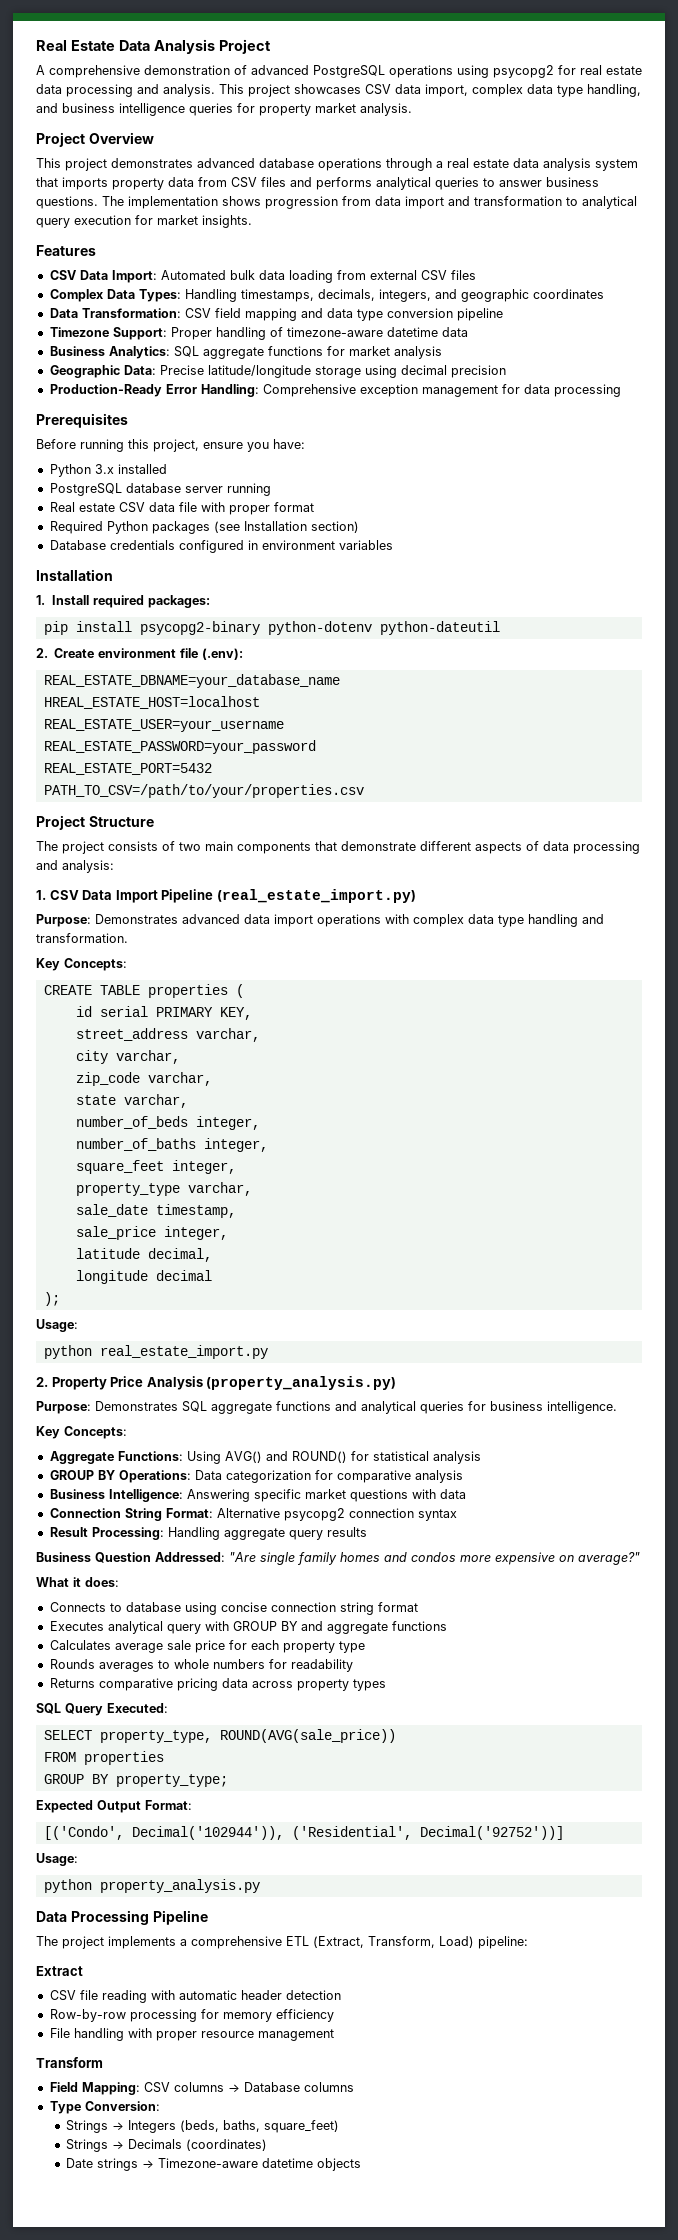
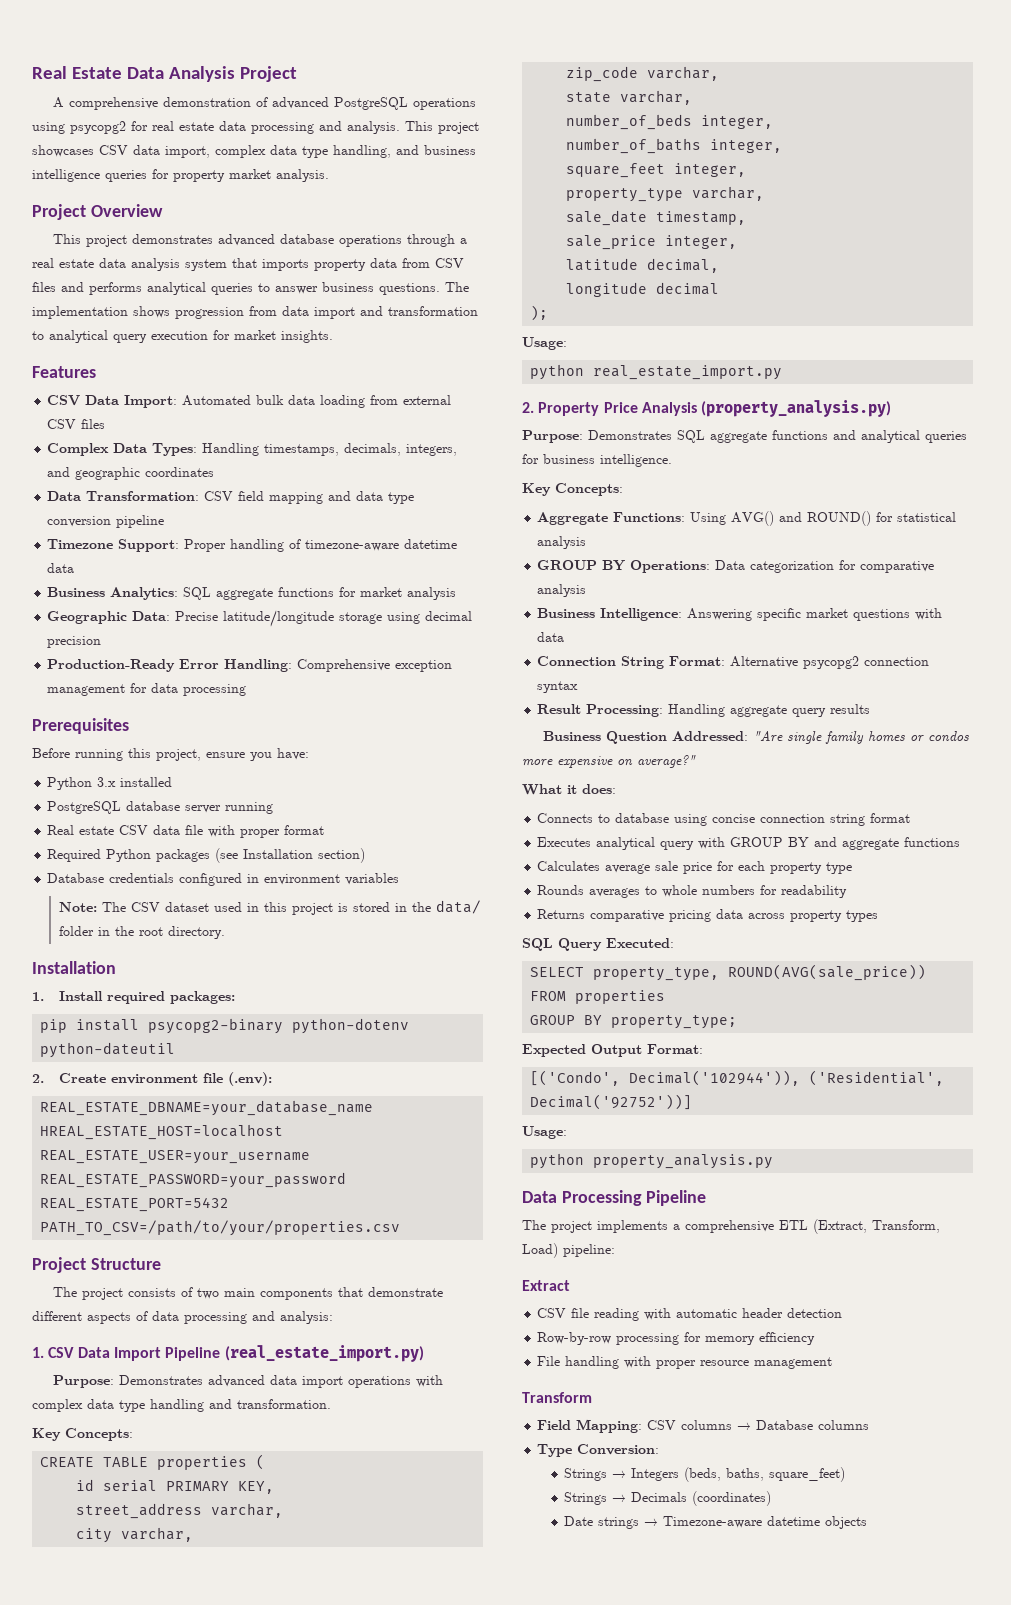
+ Note: The CSV dataset used in this project is stored in the data/ folder in the root directory.
- Business Question Addressed: "Are single family homes and condos more expensive on average?"
+ Business Question Addressed: "Are single family homes or condos more expensive on average?"

